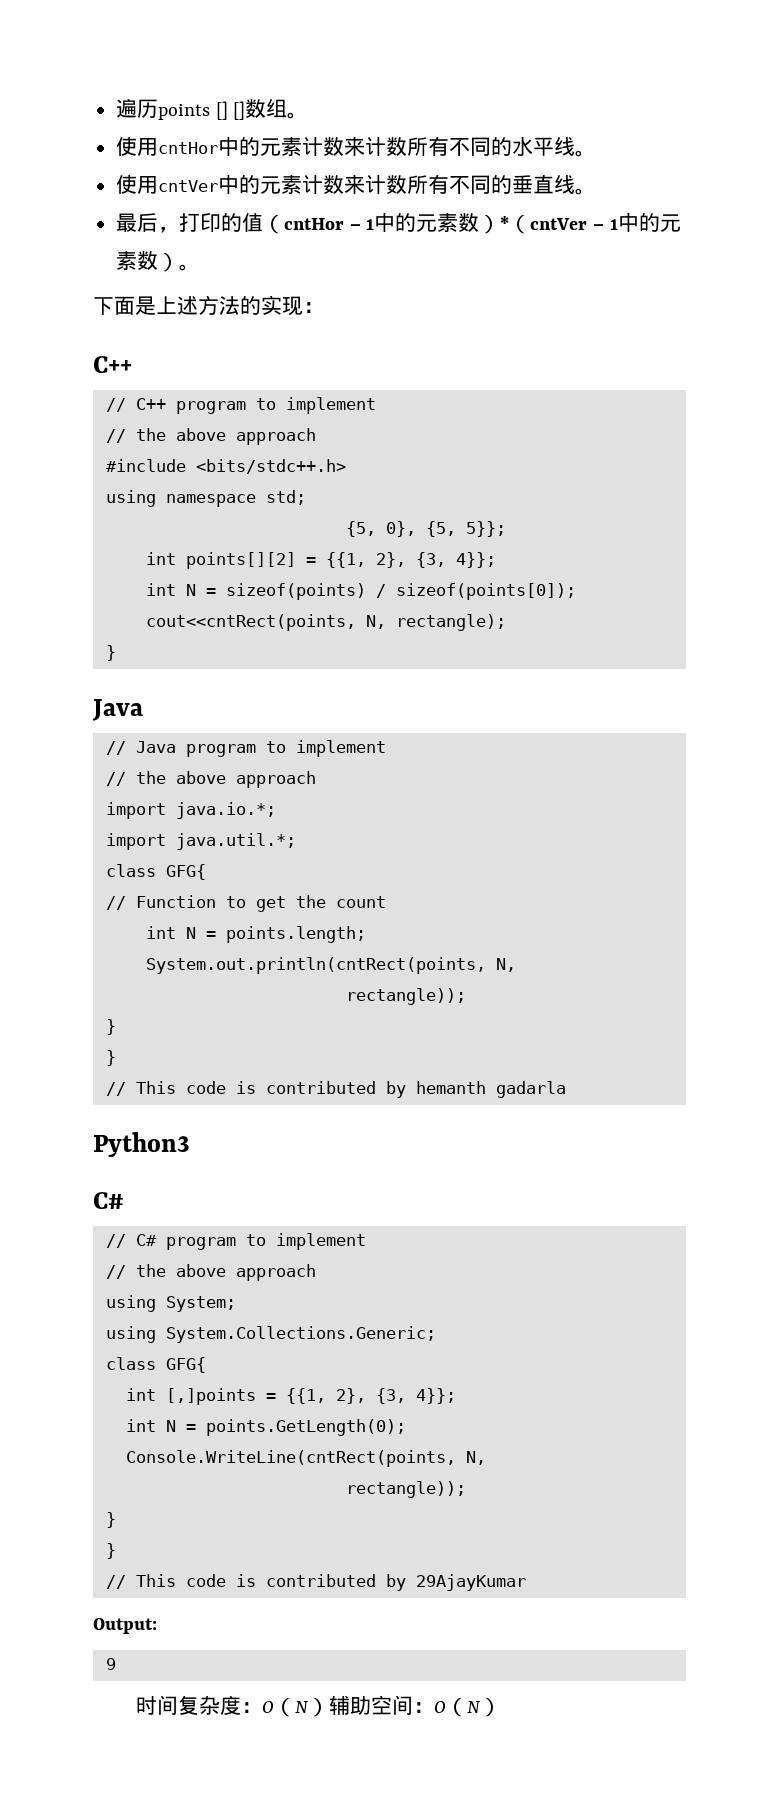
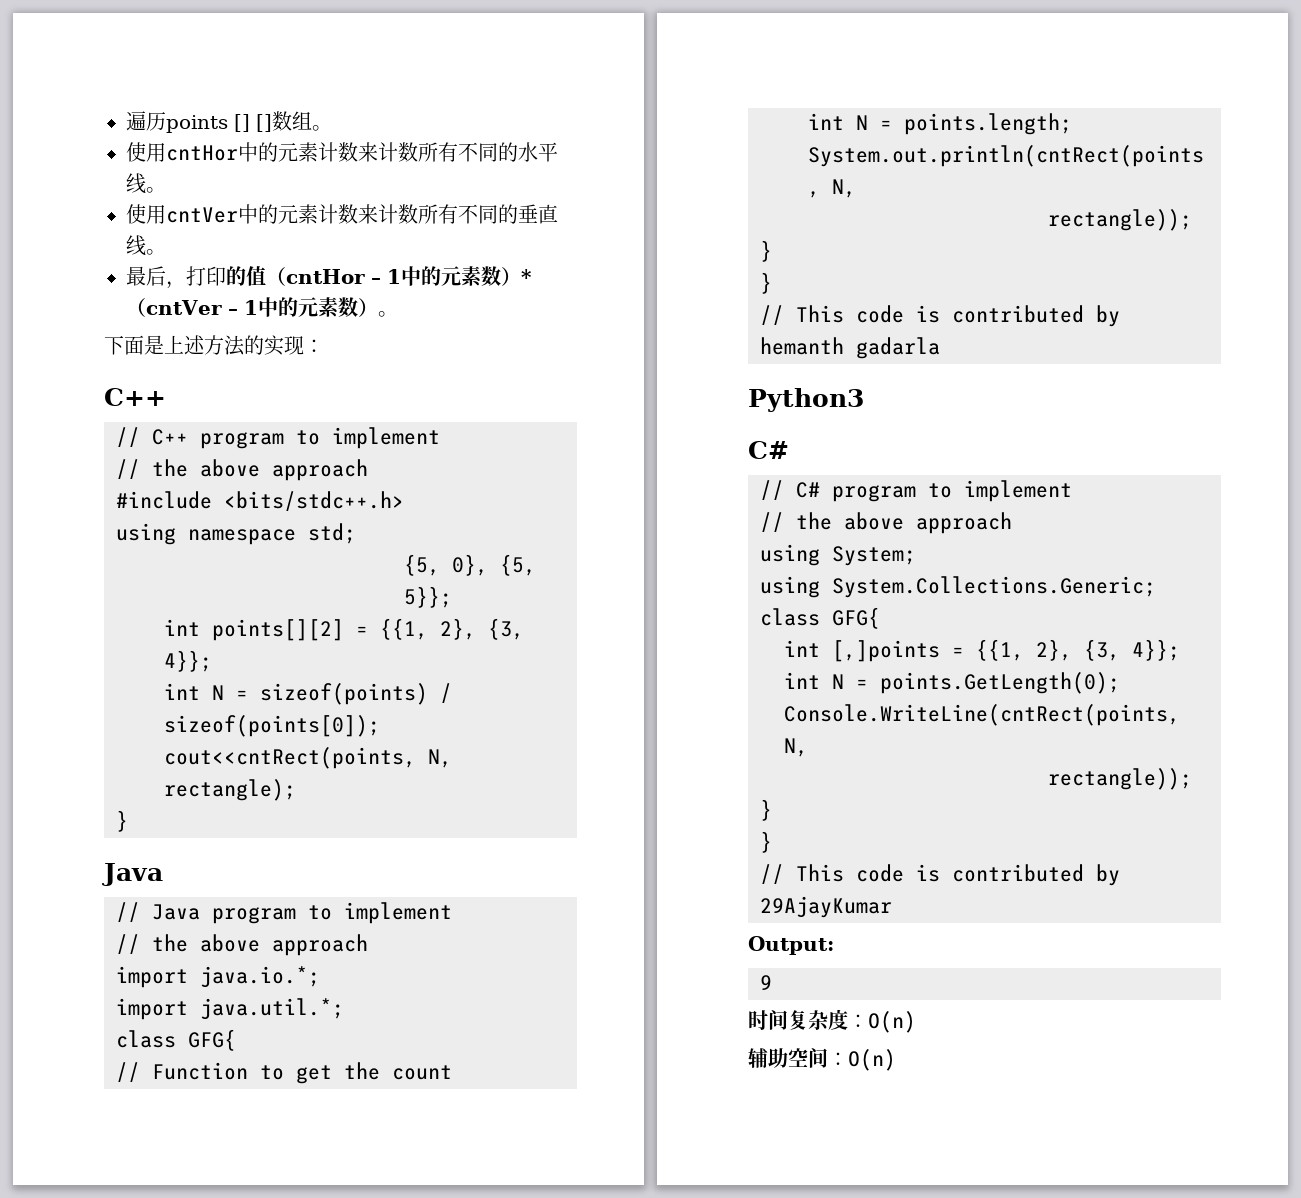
- 时间复杂度：O（N）辅助空间：O（N）
+ 时间复杂度：O(n)
+ 辅助空间：O(n)

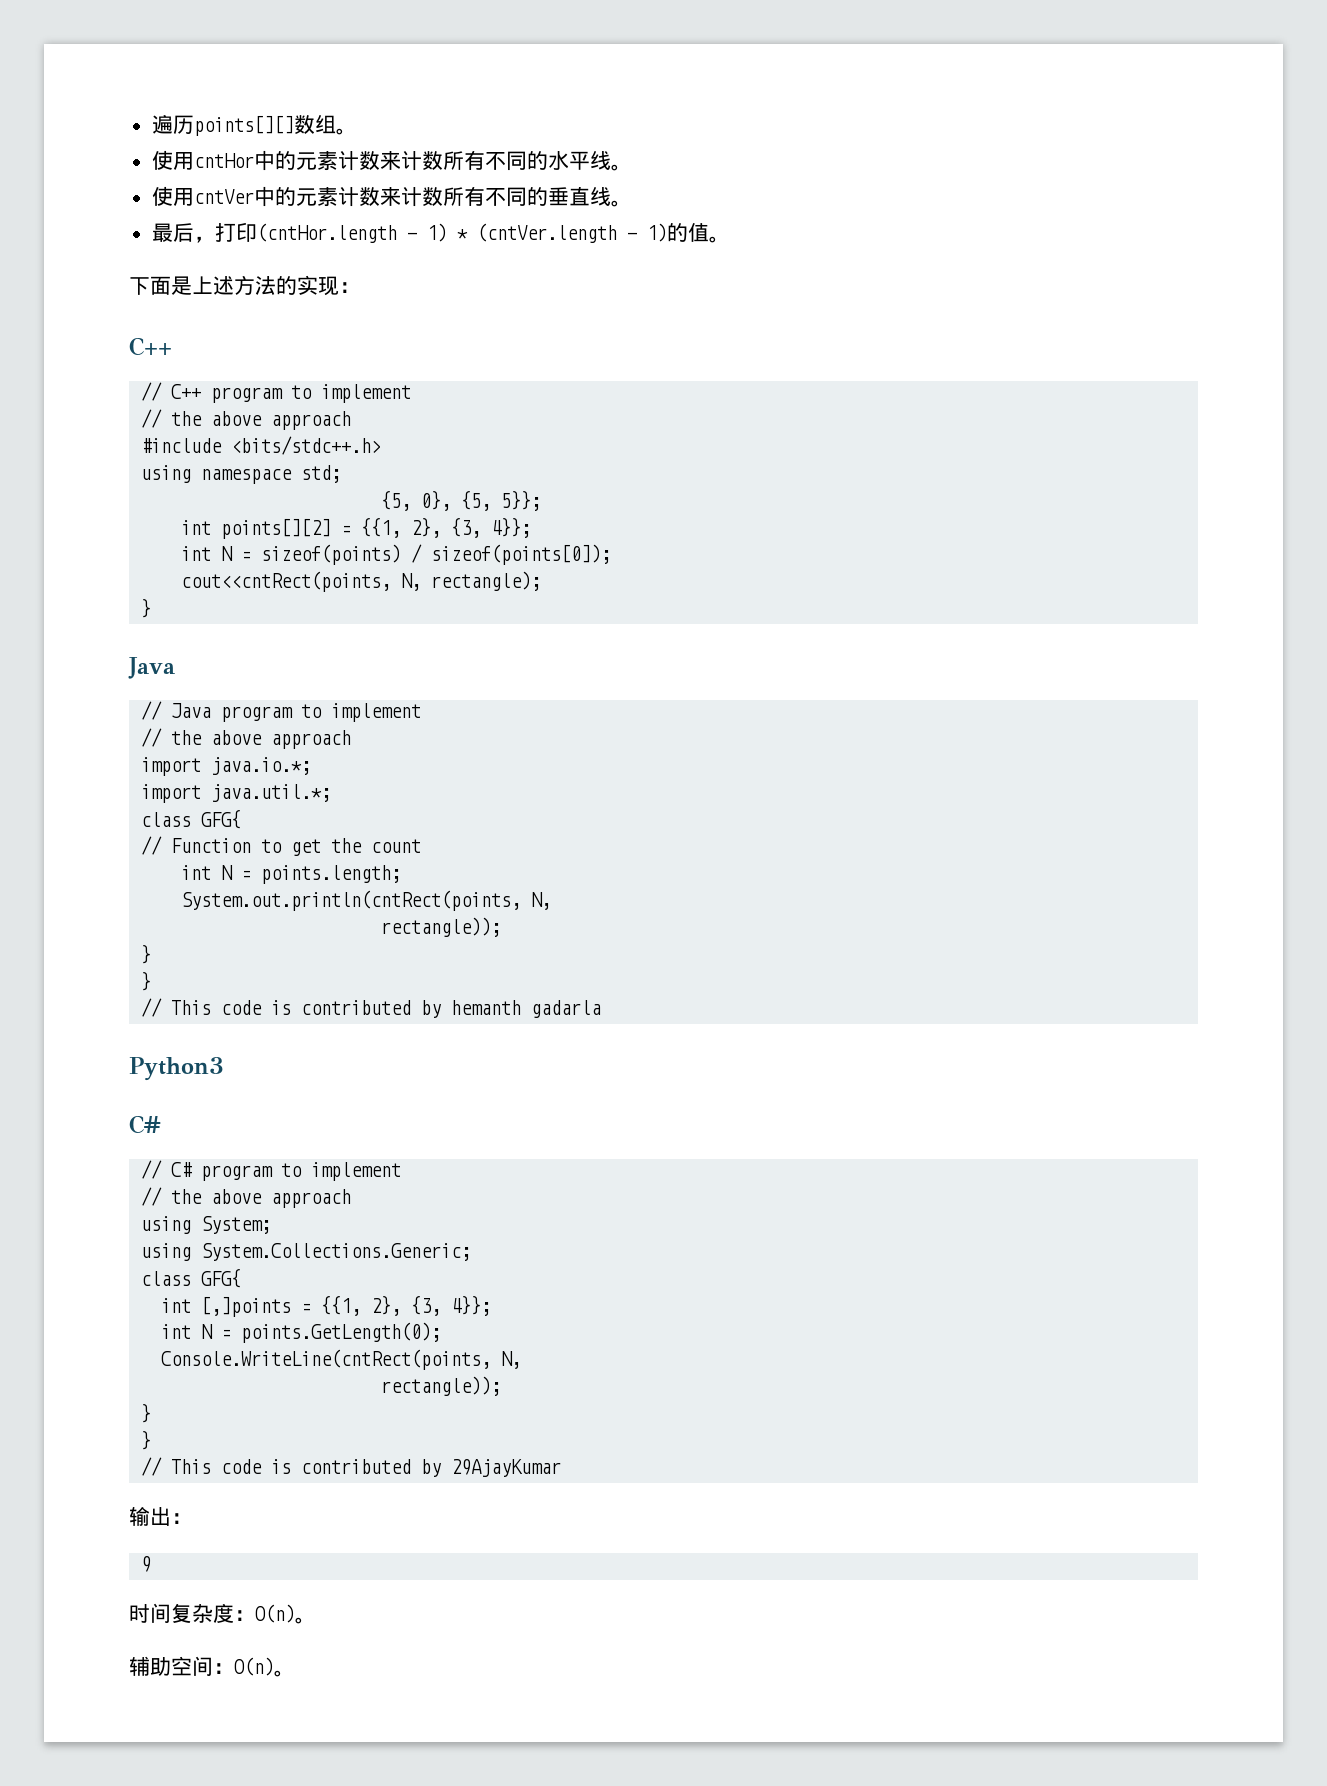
- 遍历points [] []数组。
+ 遍历points[][]数组。
- 最后，打印的值（cntHor – 1中的元素数）*（cntVer – 1中的元素数）。
+ 最后，打印(cntHor.length - 1) * (cntVer.length - 1)的值。
- Output:
+ 输出：
- 时间复杂度：O(n)
+ 时间复杂度：O(n)。
- 辅助空间：O(n)
+ 辅助空间：O(n)。

